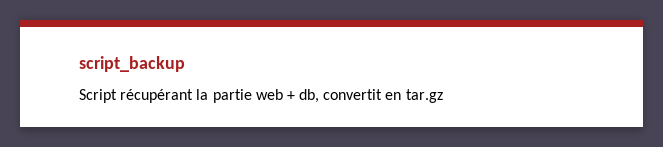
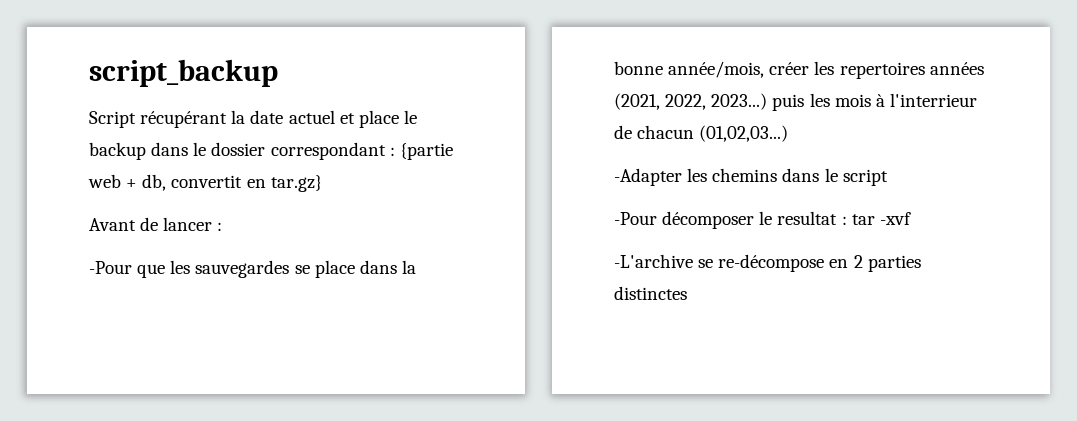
- Script récupérant la partie web + db, convertit en tar.gz
+ Script récupérant la date actuel et place le backup dans le dossier correspondant : {partie web + db, convertit en tar.gz}
+ Avant de lancer :
+ -Pour que les sauvegardes se place dans la bonne année/mois, créer les repertoires années (2021, 2022, 2023...) puis les mois à l'interrieur de chacun (01,02,03...)
+ -Adapter les chemins dans le script
+ -Pour décomposer le resultat : tar -xvf
+ -L'archive se re-décompose en 2 parties distinctes

